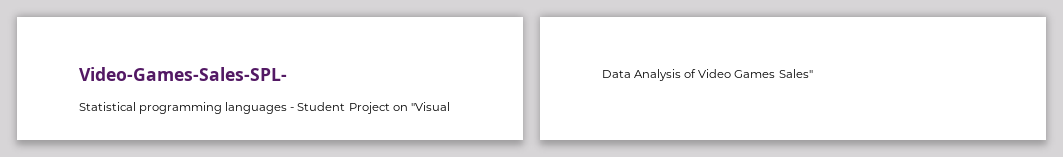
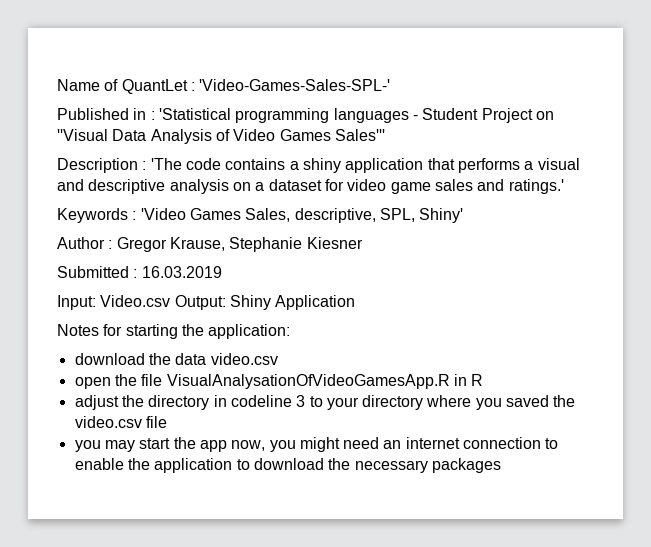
- Video-Games-Sales-SPL-
- Statistical programming languages - Student Project on ''Visual Data Analysis of Video Games Sales"
+ Name of QuantLet : 'Video-Games-Sales-SPL-'
+ Published in : 'Statistical programming languages - Student Project on ''Visual Data Analysis of Video Games Sales'''
+ Description : 'The code contains a shiny application that performs a visual and descriptive analysis on a dataset for video game sales and ratings.'
+ Keywords : 'Video Games Sales, descriptive, SPL, Shiny'
+ Author : Gregor Krause, Stephanie Kiesner
+ Submitted : 16.03.2019
+ Input: Video.csv Output: Shiny Application
+ Notes for starting the application:
+ download the data video.csv
+ open the file VisualAnalysationOfVideoGamesApp.R in R
+ adjust the directory in codeline 3 to your directory where you saved the video.csv file
+ you may start the app now, you might need an internet connection to enable the application to download the necessary packages

